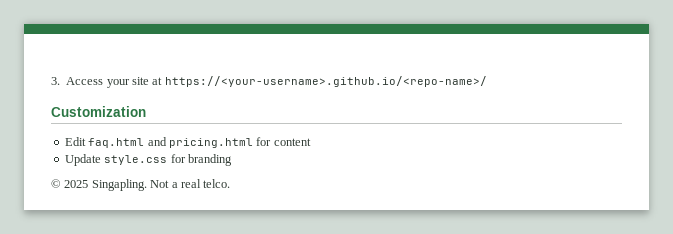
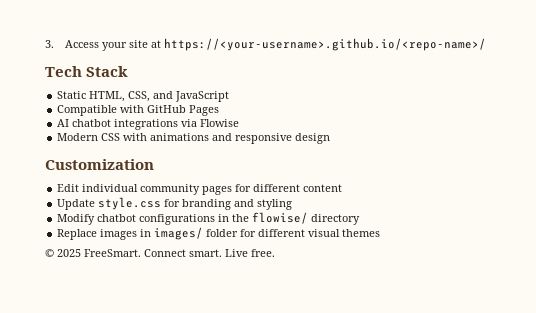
+ Tech Stack
+ Static HTML, CSS, and JavaScript
+ Compatible with GitHub Pages
+ AI chatbot integrations via Flowise
+ Modern CSS with animations and responsive design
  Customization
- Edit faq.html and pricing.html for content
+ Edit individual community pages for different content
- Update style.css for branding
- © 2025 Singapling. Not a real telco.
+ Update style.css for branding and styling
+ Modify chatbot configurations in the flowise/ directory
+ Replace images in images/ folder for different visual themes
+ © 2025 FreeSmart. Connect smart. Live free.

